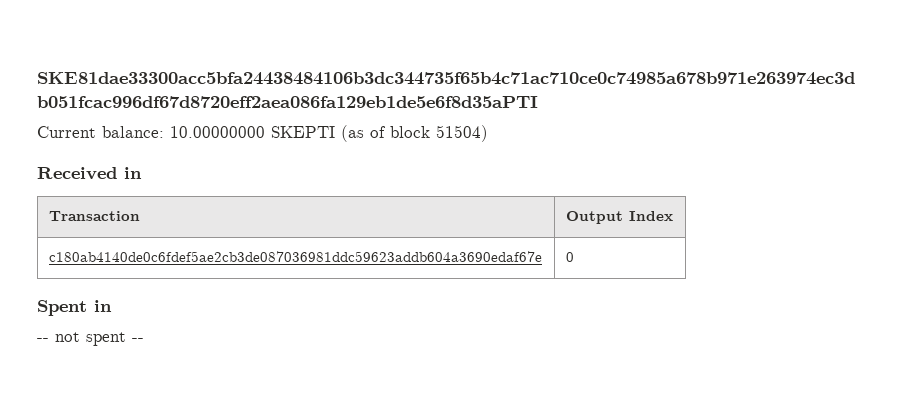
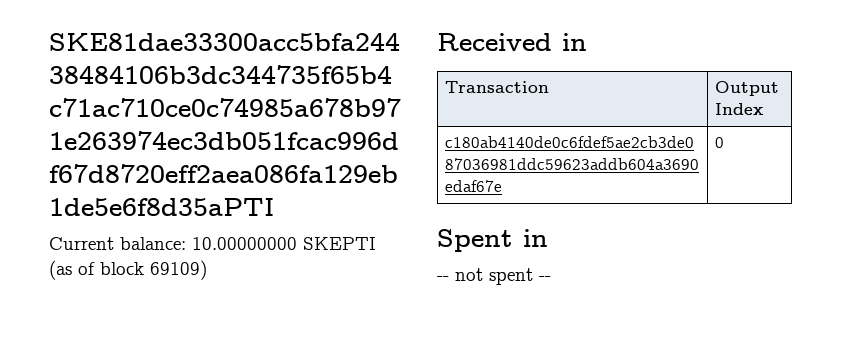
- Current balance: 10.00000000 SKEPTI (as of block 51504)
+ Current balance: 10.00000000 SKEPTI (as of block 69109)

